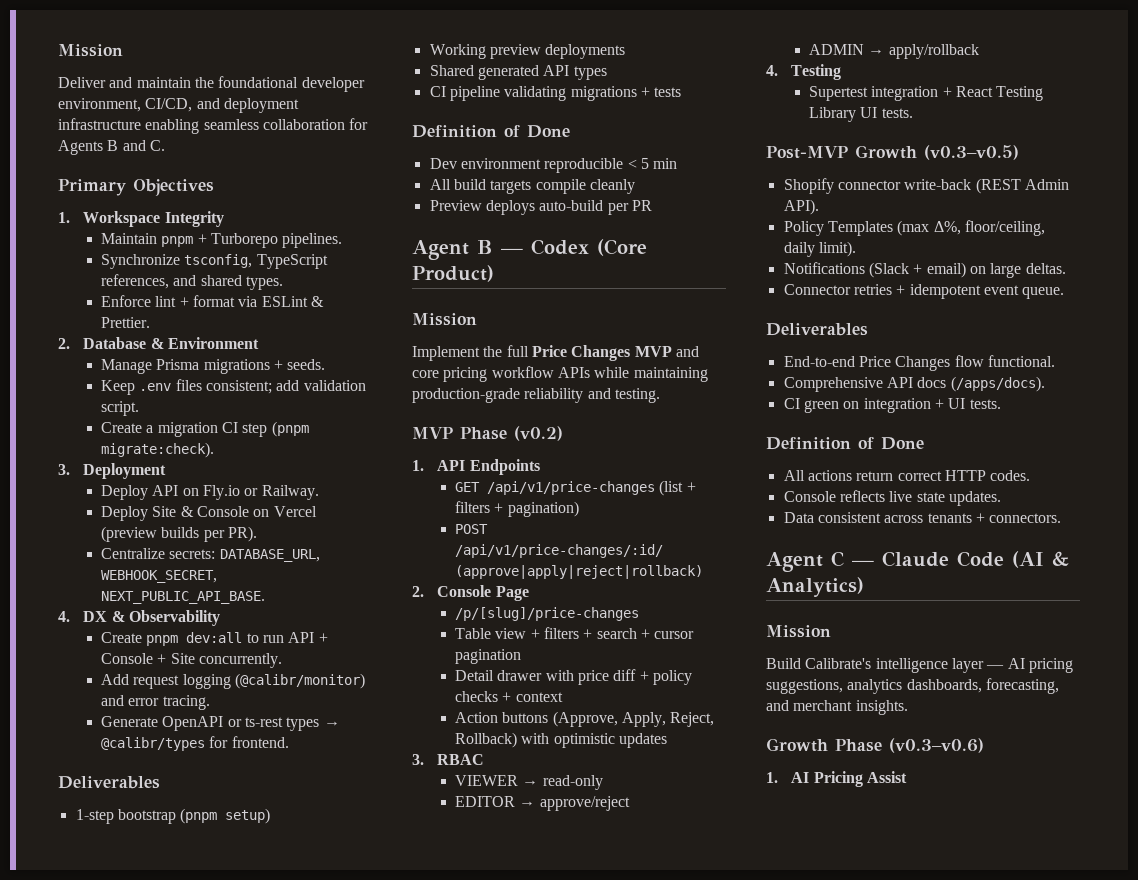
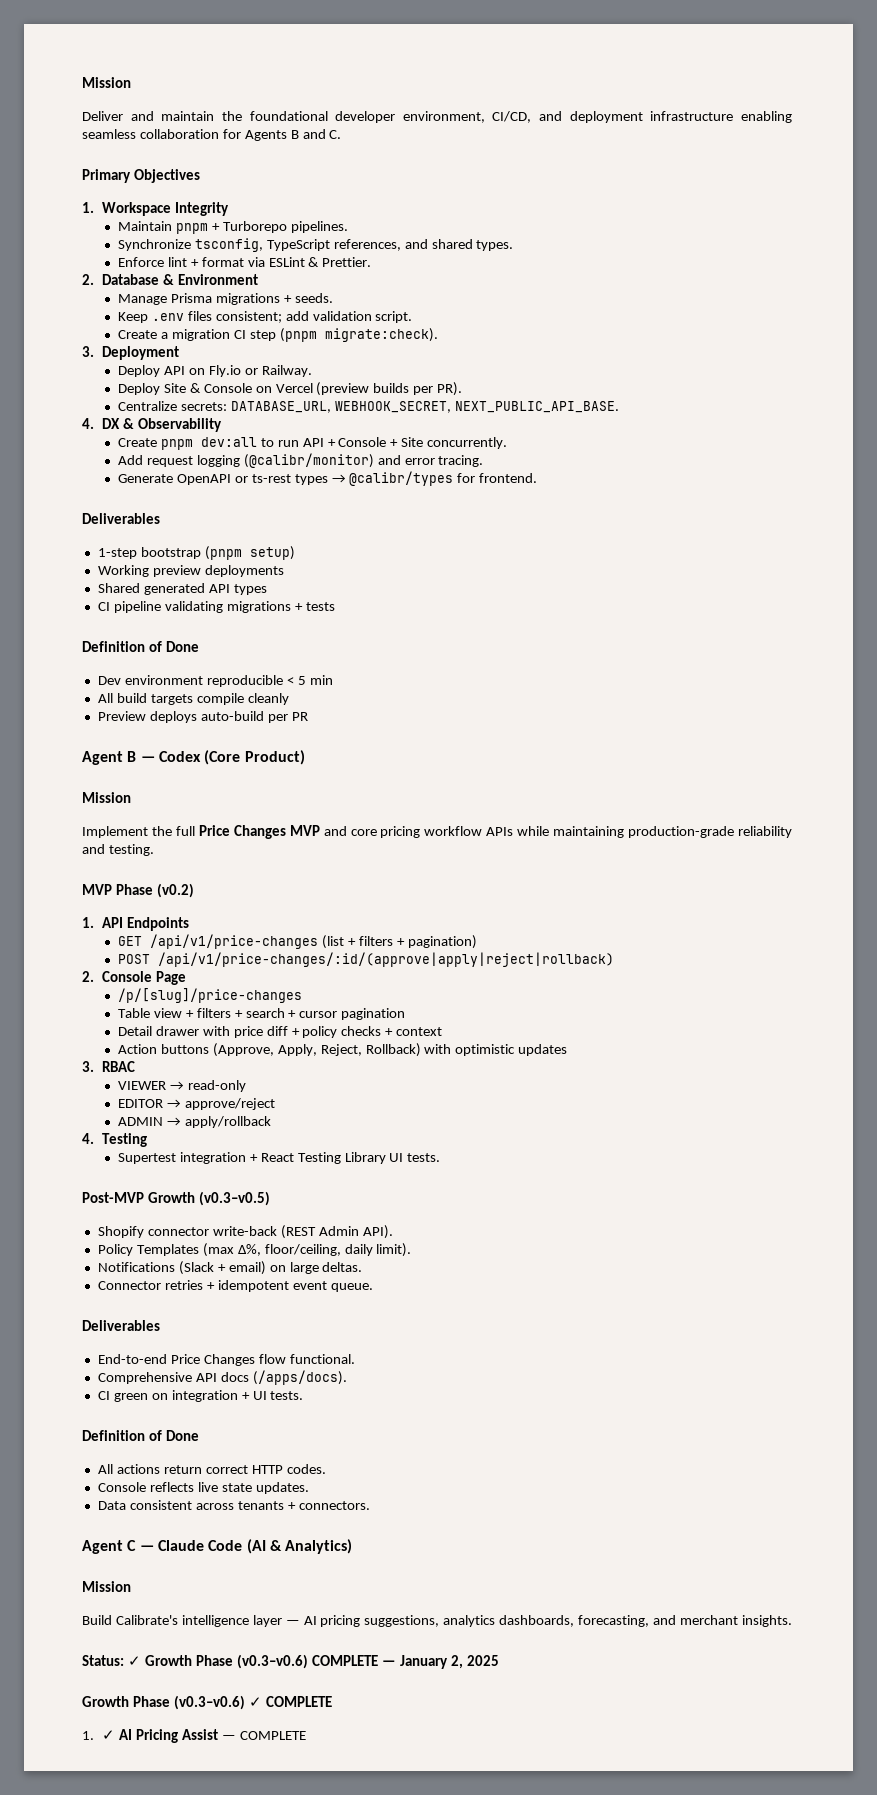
- Growth Phase (v0.3–v0.6)
- 1. AI Pricing Assist
+ Status: ✓ Growth Phase (v0.3–v0.6) COMPLETE — January 2, 2025
+ Growth Phase (v0.3–v0.6) ✓ COMPLETE
+ 1. ✓ AI Pricing Assist — COMPLETE

